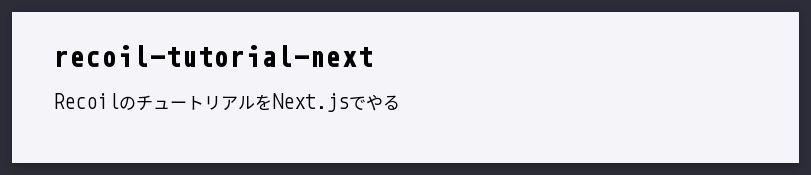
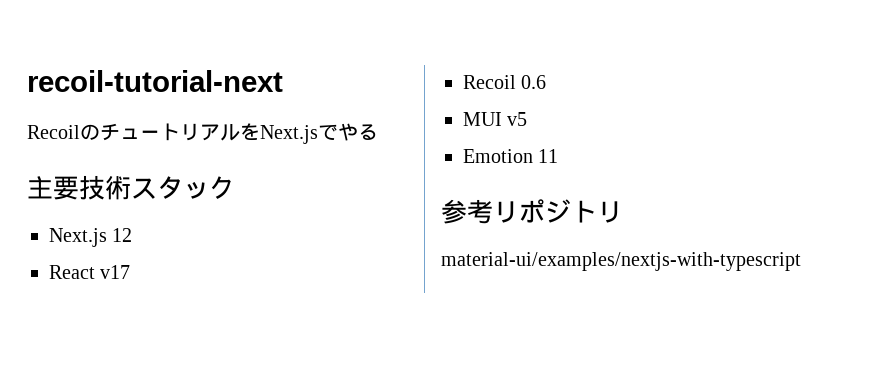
+ 主要技術スタック
+ Next.js 12
+ React v17
+ Recoil 0.6
+ MUI v5
+ Emotion 11
+ 参考リポジトリ
+ material-ui/examples/nextjs-with-typescript

